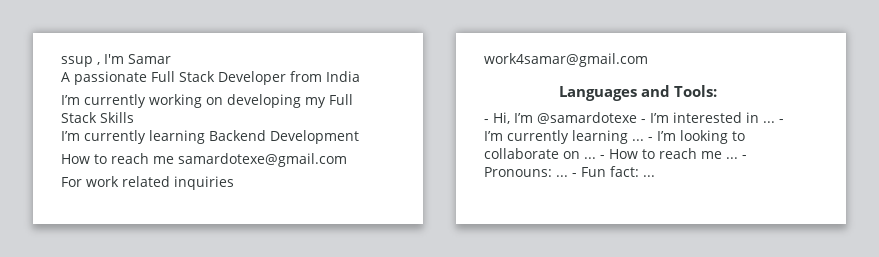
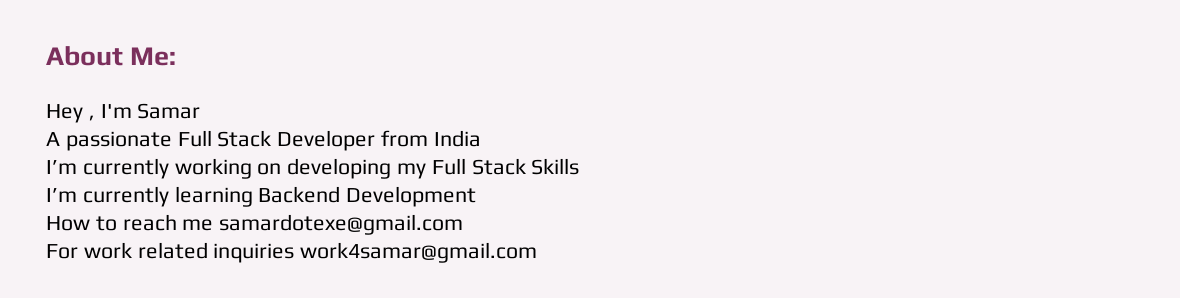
- ssup , I'm Samar
+ About Me:
+ Hey , I'm Samar
- Languages and Tools:
- - Hi, I’m @samardotexe - I’m interested in ... - I’m currently learning ... - I’m looking to collaborate on ... - How to reach me ... - Pronouns: ... - Fun fact: ...

